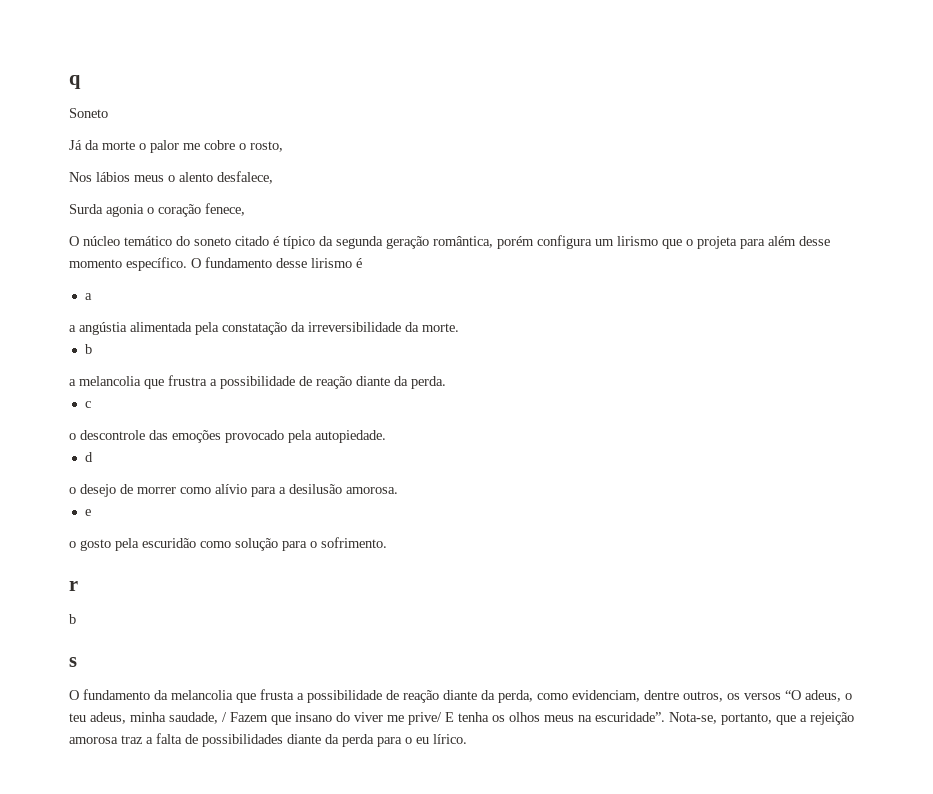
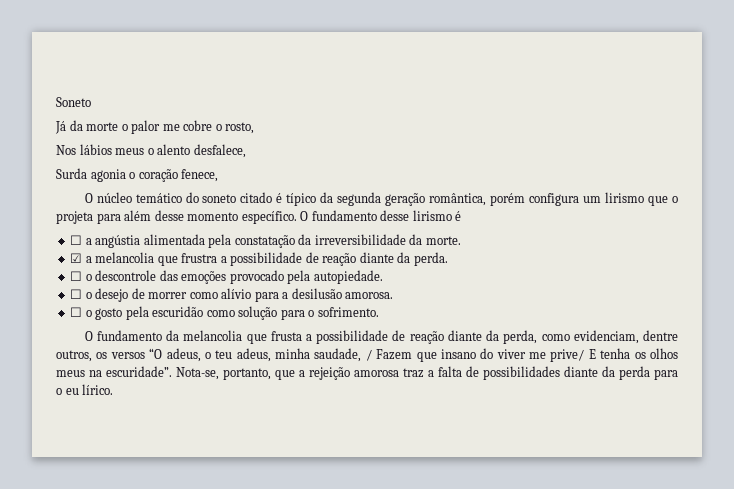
- q
  O fundamento desse lirismo é
- a
- a angústia alimentada pela constatação da irreversibilidade da morte.
- b
- a melancolia que frustra a possibilidade de reação diante da perda.
+ ☐ a angústia alimentada pela constatação da irreversibilidade da morte.
+ ☑ a melancolia que frustra a possibilidade de reação diante da perda.
- c
- o descontrole das emoções provocado pela autopiedade.
+ ☐ o descontrole das emoções provocado pela autopiedade.
- d
- o desejo de morrer como alívio para a desilusão amorosa.
+ ☐ o desejo de morrer como alívio para a desilusão amorosa.
- e
- o gosto pela escuridão como solução para o sofrimento.
+ ☐ o gosto pela escuridão como solução para o sofrimento.
- r
- b
- s

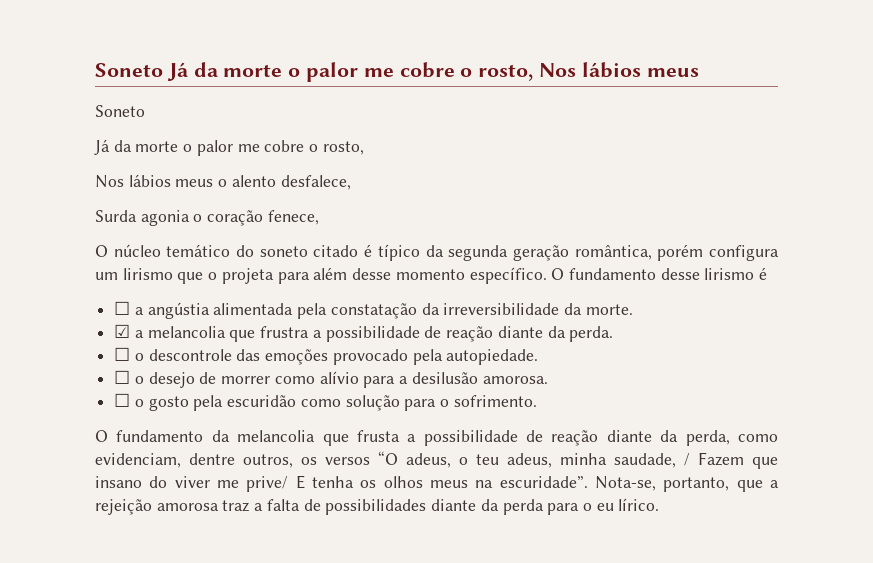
+ Soneto Já da morte o palor me cobre o rosto, Nos lábios meus

